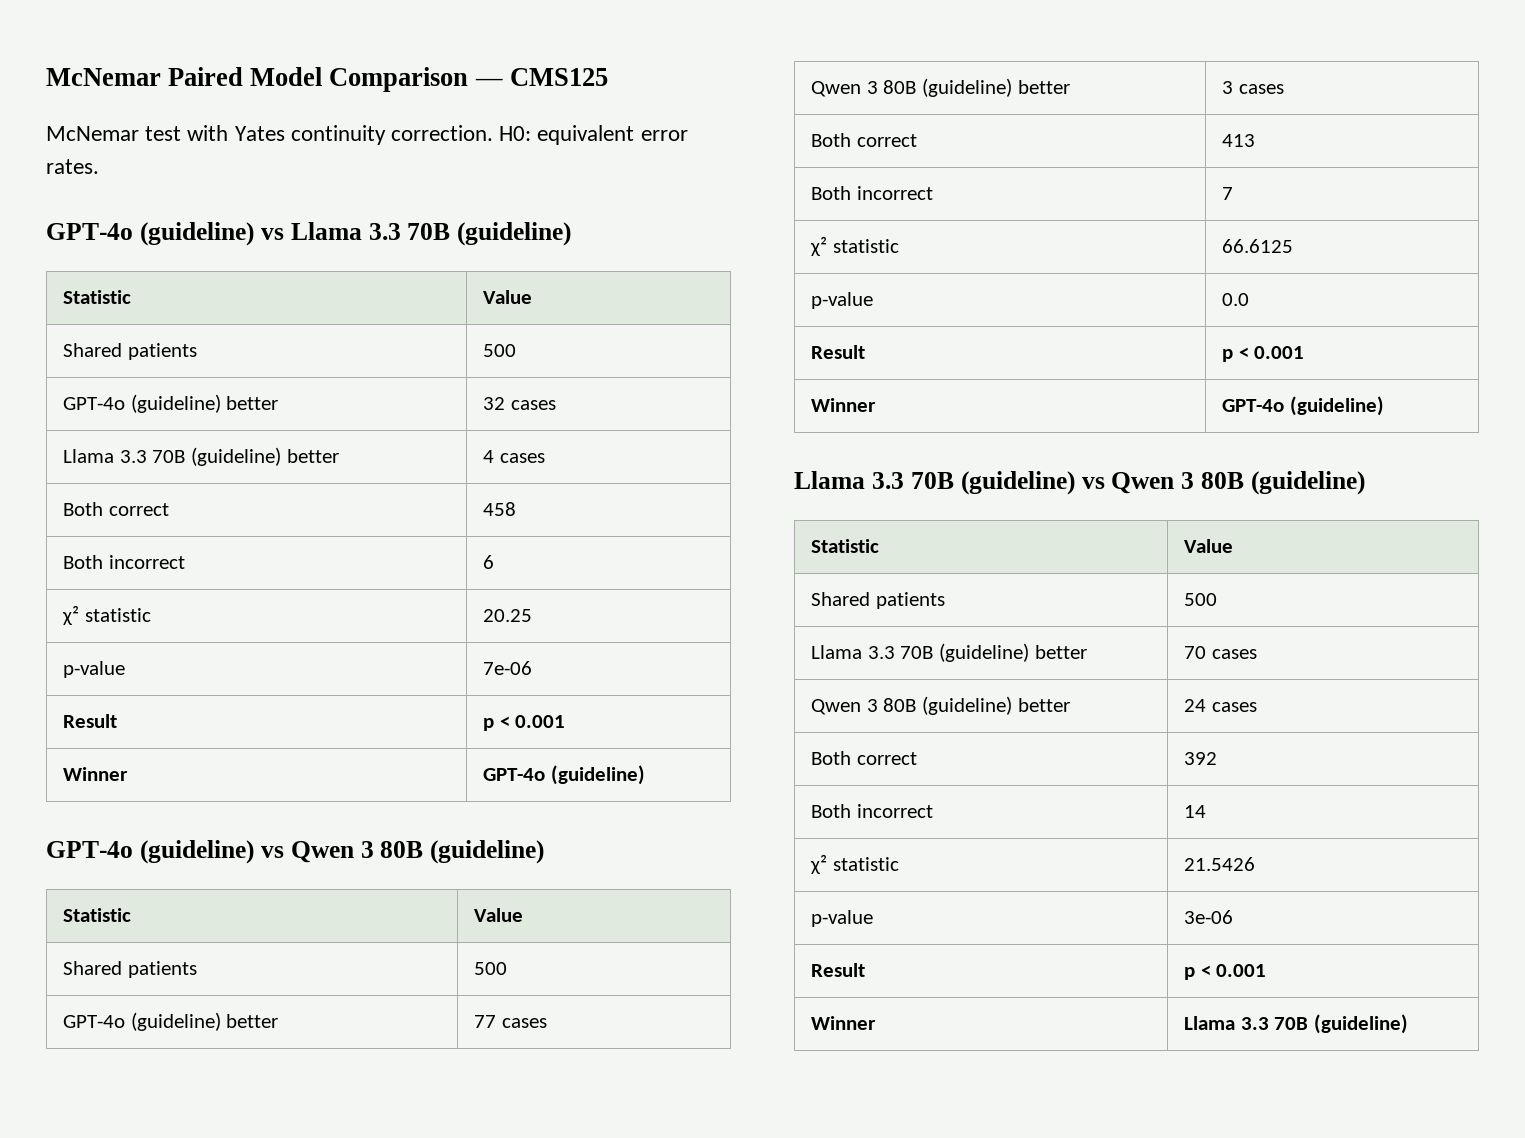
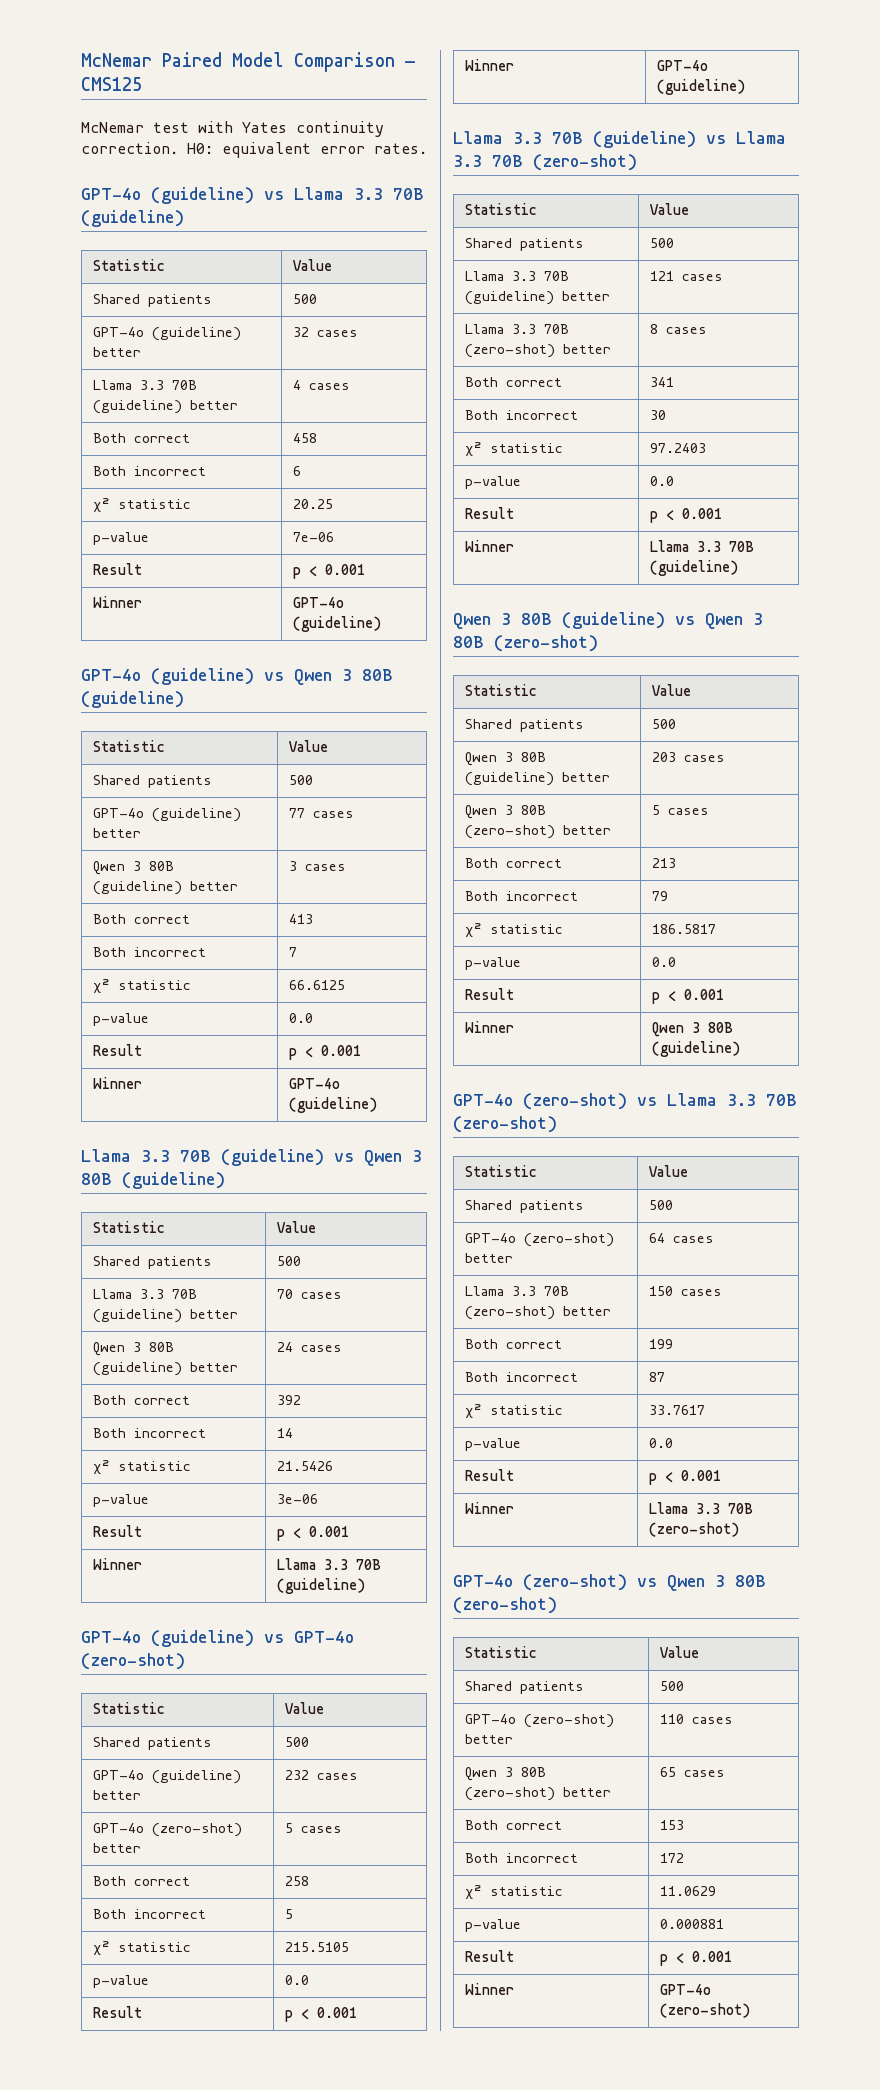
+ GPT-4o (guideline) vs GPT-4o (zero-shot)
+ Statistic | Value
+ Shared patients | 500
+ GPT-4o (guideline) better | 232 cases
+ GPT-4o (zero-shot) better | 5 cases
+ Both correct | 258
+ Both incorrect | 5
+ χ² statistic | 215.5105
+ p-value | 0.0
+ Result | p < 0.001
+ Winner | GPT-4o (guideline)
+ Llama 3.3 70B (guideline) vs Llama 3.3 70B (zero-shot)
+ Statistic | Value
+ Shared patients | 500
+ Llama 3.3 70B (guideline) better | 121 cases
+ Llama 3.3 70B (zero-shot) better | 8 cases
+ Both correct | 341
+ Both incorrect | 30
+ χ² statistic | 97.2403
+ p-value | 0.0
+ Result | p < 0.001
+ Winner | Llama 3.3 70B (guideline)
+ Qwen 3 80B (guideline) vs Qwen 3 80B (zero-shot)
+ Statistic | Value
+ Shared patients | 500
+ Qwen 3 80B (guideline) better | 203 cases
+ Qwen 3 80B (zero-shot) better | 5 cases
+ Both correct | 213
+ Both incorrect | 79
+ χ² statistic | 186.5817
+ p-value | 0.0
+ Result | p < 0.001
+ Winner | Qwen 3 80B (guideline)
+ GPT-4o (zero-shot) vs Llama 3.3 70B (zero-shot)
+ Statistic | Value
+ Shared patients | 500
+ GPT-4o (zero-shot) better | 64 cases
+ Llama 3.3 70B (zero-shot) better | 150 cases
+ Both correct | 199
+ Both incorrect | 87
+ χ² statistic | 33.7617
+ p-value | 0.0
+ Result | p < 0.001
+ Winner | Llama 3.3 70B (zero-shot)
+ GPT-4o (zero-shot) vs Qwen 3 80B (zero-shot)
+ Statistic | Value
+ Shared patients | 500
+ GPT-4o (zero-shot) better | 110 cases
+ Qwen 3 80B (zero-shot) better | 65 cases
+ Both correct | 153
+ Both incorrect | 172
+ χ² statistic | 11.0629
+ p-value | 0.000881
+ Result | p < 0.001
+ Winner | GPT-4o (zero-shot)

